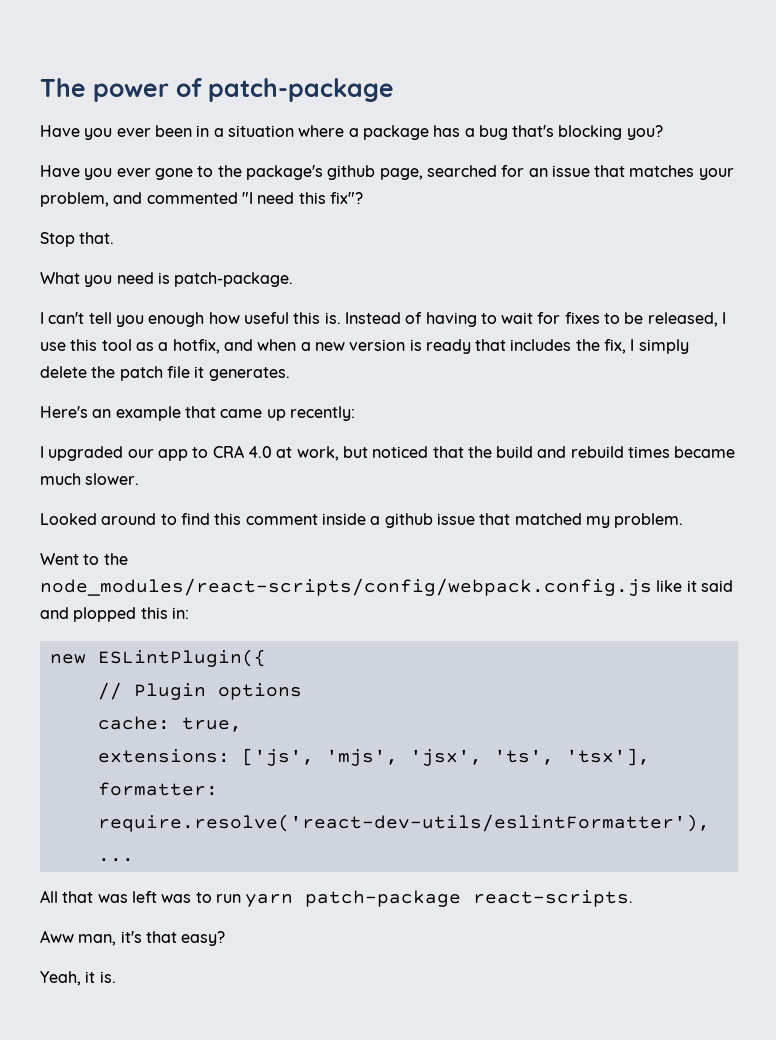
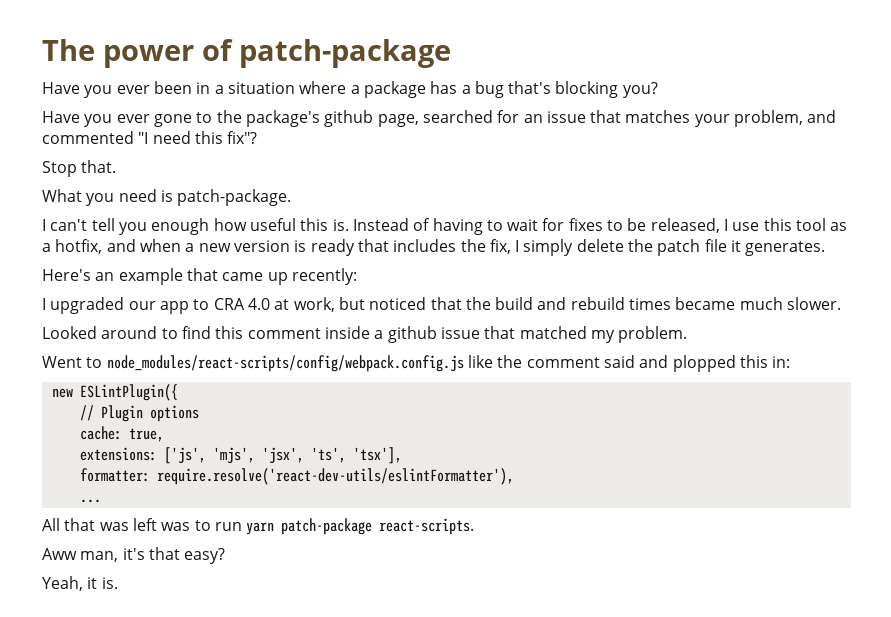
- Went to the node_modules/react-scripts/config/webpack.config.js like it said and plopped this in:
+ Went to node_modules/react-scripts/config/webpack.config.js like the comment said and plopped this in:

